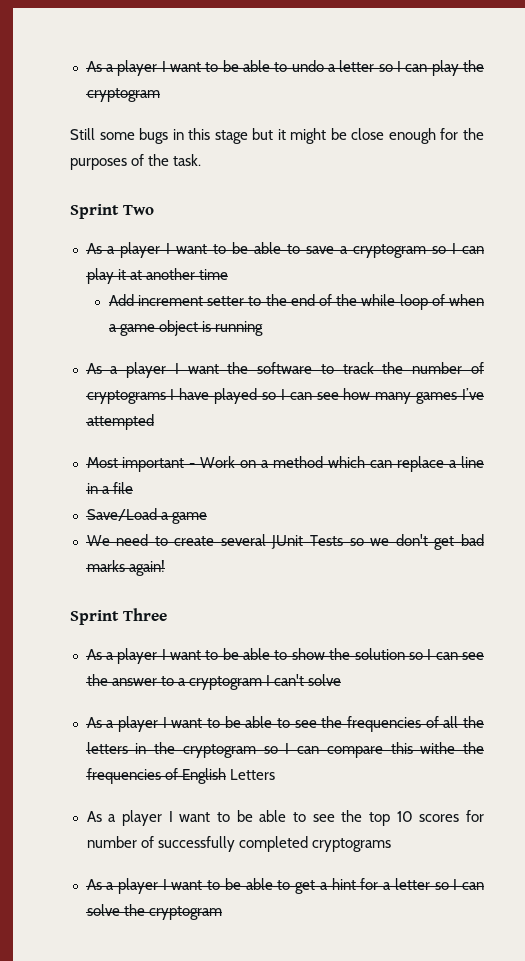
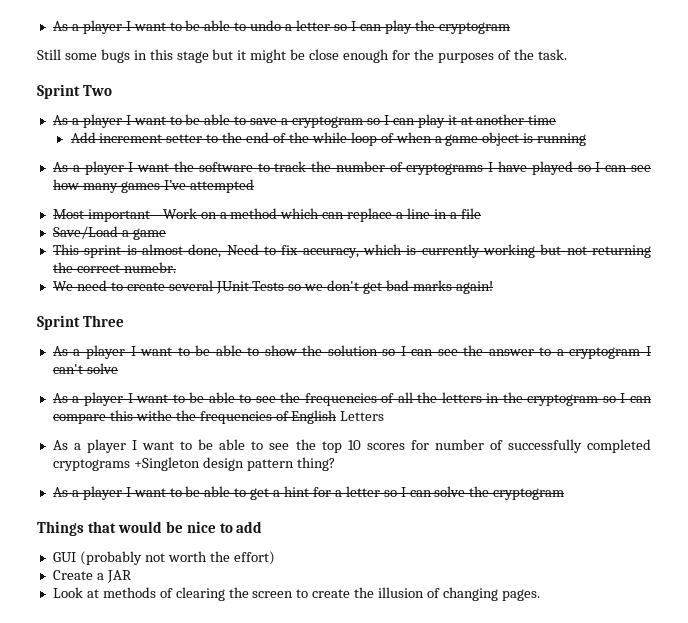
+ This sprint is almost done, Need to fix accuracy, which is currently working but not returning the correct numebr.
- As a player I want to be able to see the top 10 scores for number of successfully completed cryptograms
+ As a player I want to be able to see the top 10 scores for number of successfully completed cryptograms +Singleton design pattern thing?
+ Things that would be nice to add
+ GUI (probably not worth the effort)
+ Create a JAR
+ Look at methods of clearing the screen to create the illusion of changing pages.

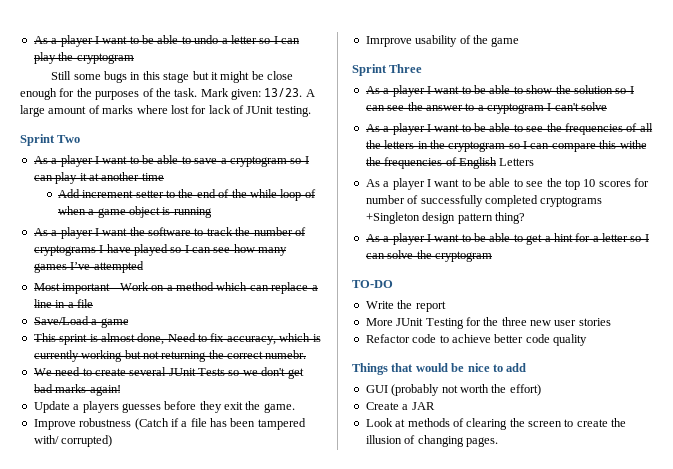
+ Mark given: 13/23. A large amount of marks where lost for lack of JUnit testing.
+ Update a players guesses before they exit the game.
+ Improve robustness (Catch if a file has been tampered with/ corrupted)
+ Imrprove usability of the game
+ TO-DO
+ Write the report
+ More JUnit Testing for the three new user stories
+ Refactor code to achieve better code quality

